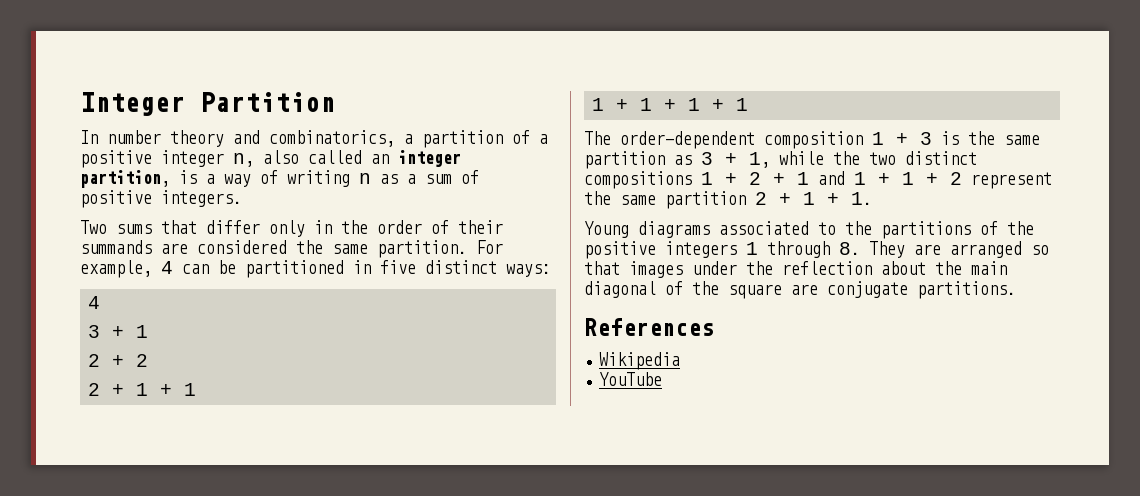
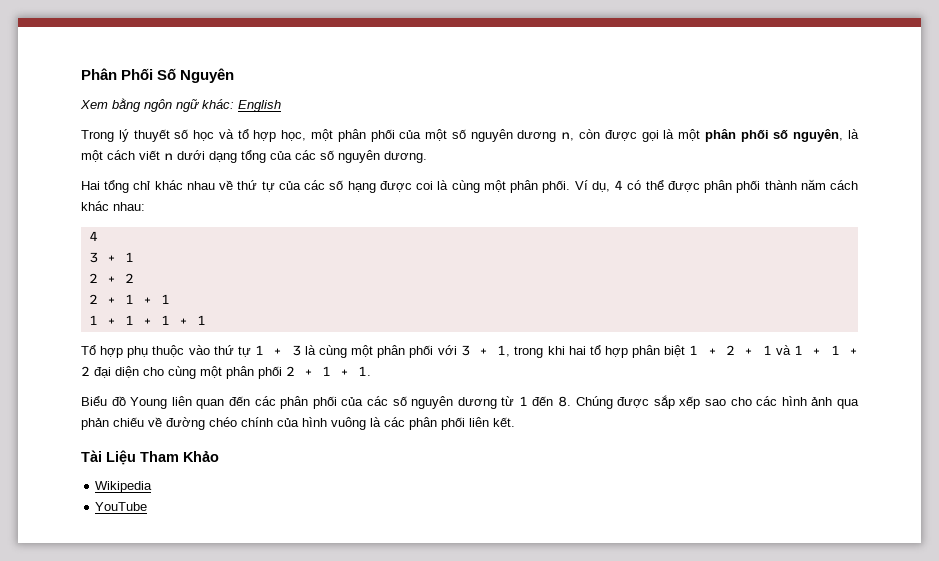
- Integer Partition
- In number theory and combinatorics, a partition of a positive integer n, also called an integer partition, is a way of writing n as a sum of positive integers.
- Two sums that differ only in the order of their summands are considered the same partition. For example, 4 can be partitioned in five distinct ways:
+ Phân Phối Số Nguyên
+ Xem bằng ngôn ngữ khác: English
+ Trong lý thuyết số học và tổ hợp học, một phân phối của một số nguyên dương n, còn được gọi là một phân phối số nguyên, là một cách viết n dưới dạng tổng của các số nguyên dương.
+ Hai tổng chỉ khác nhau về thứ tự của các số hạng được coi là cùng một phân phối. Ví dụ, 4 có thể được phân phối thành năm cách khác nhau:
- The order-dependent composition 1 + 3 is the same partition as 3 + 1, while the two distinct compositions 1 + 2 + 1 and 1 + 1 + 2 represent the same partition 2 + 1 + 1.
+ Tổ hợp phụ thuộc vào thứ tự 1 + 3 là cùng một phân phối với 3 + 1, trong khi hai tổ hợp phân biệt 1 + 2 + 1 và 1 + 1 + 2 đại diện cho cùng một phân phối 2 + 1 + 1.
- Young diagrams associated to the partitions of the positive integers 1 through 8. They are arranged so that images under the reflection about the main diagonal of the square are conjugate partitions.
- References
+ Biểu đồ Young liên quan đến các phân phối của các số nguyên dương từ 1 đến 8. Chúng được sắp xếp sao cho các hình ảnh qua phản chiếu về đường chéo chính của hình vuông là các phân phối liên kết.
+ Tài Liệu Tham Khảo

